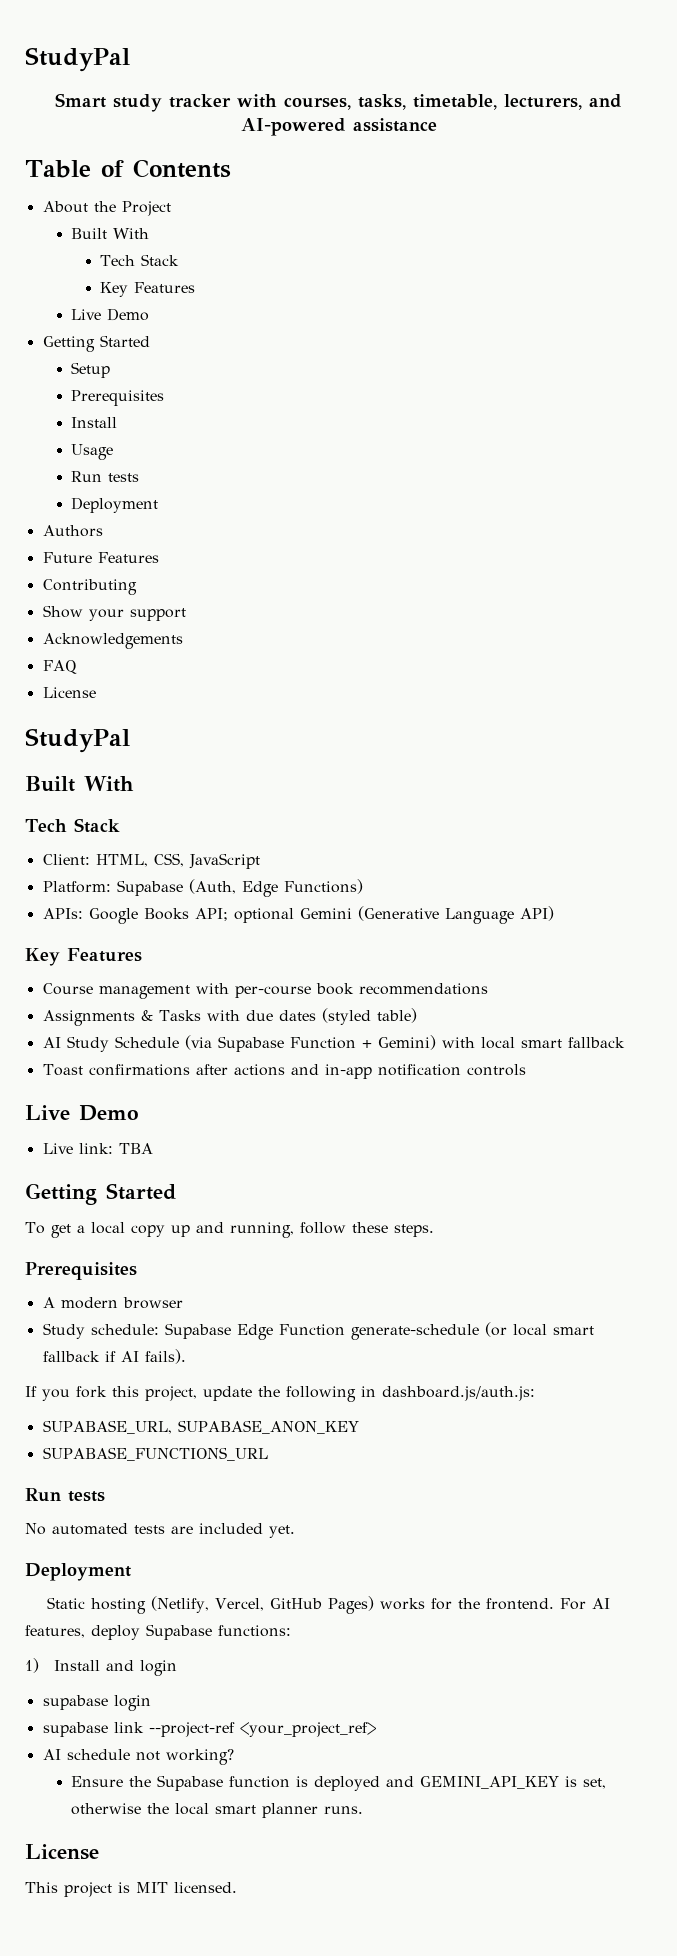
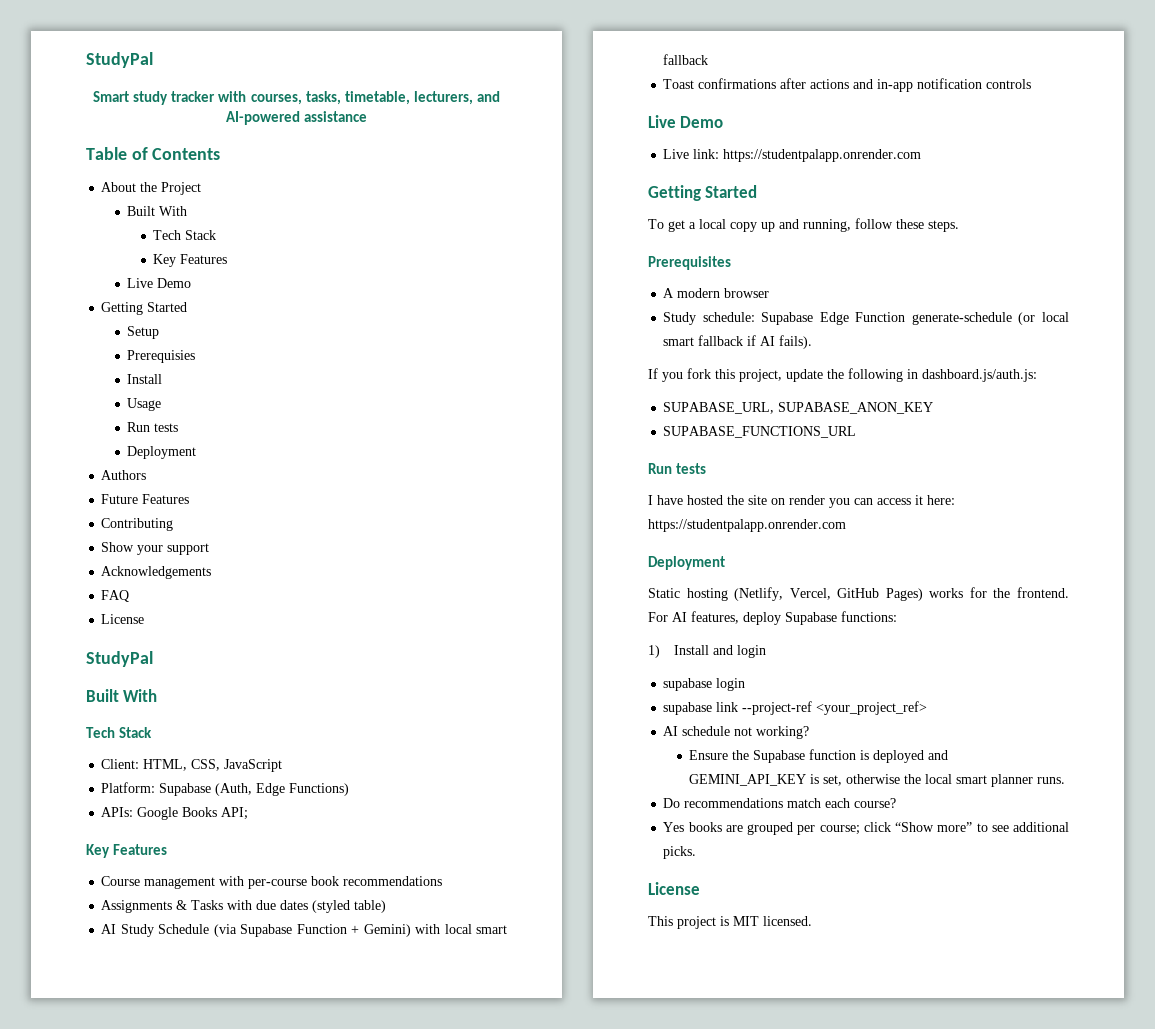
  Setup
- Prerequisites
+ Prerequisies
- APIs: Google Books API; optional Gemini (Generative Language API)
+ APIs: Google Books API;
- Live link: TBA
+ Live link: https://studentpalapp.onrender.com
- No automated tests are included yet.
+ I have hosted the site on render you can access it here: https://studentpalapp.onrender.com
+ Do recommendations match each course?
+ Yes books are grouped per course; click “Show more” to see additional picks.

